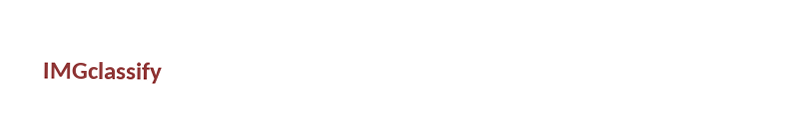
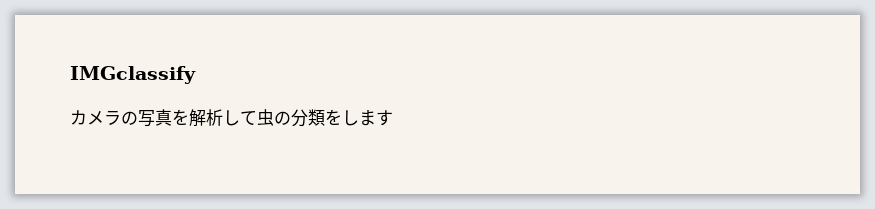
+ カメラの写真を解析して虫の分類をします

